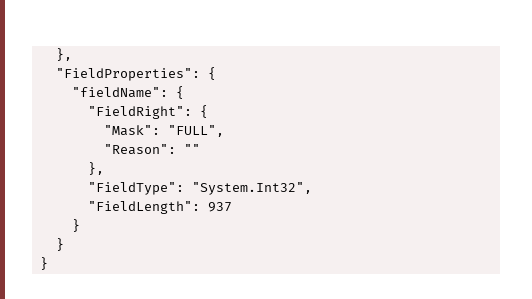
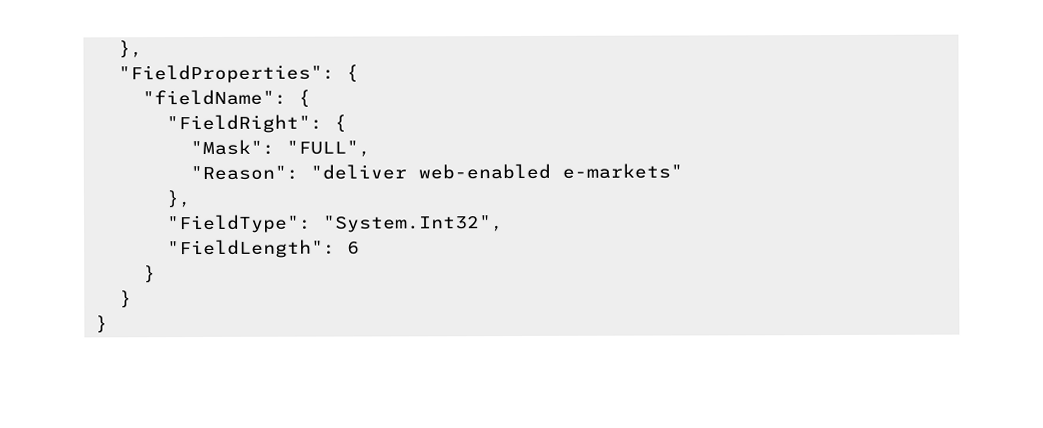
- "Reason": ""
+ "Reason": "deliver web-enabled e-markets"
- "FieldLength": 937
+ "FieldLength": 6

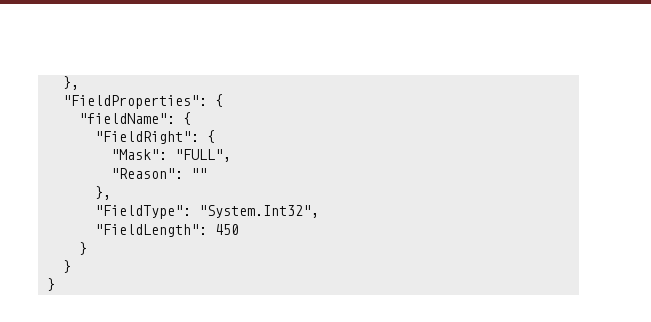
- "Reason": "deliver web-enabled e-markets"
+ "Reason": ""
- "FieldLength": 6
+ "FieldLength": 450

